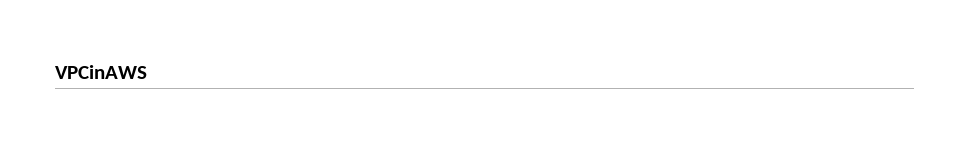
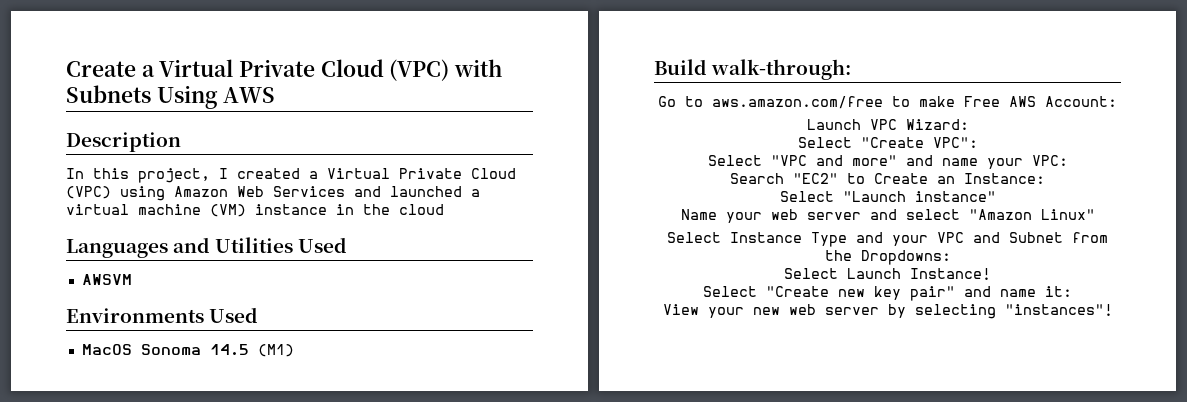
- VPCinAWS
+ Create a Virtual Private Cloud (VPC) with Subnets Using AWS
+ Description
+ In this project, I created a Virtual Private Cloud (VPC) using Amazon Web Services and launched a virtual machine (VM) instance in the cloud
+ Languages and Utilities Used
+ AWSVM
+ Environments Used
+ MacOS Sonoma 14.5 (M1)
+ Build walk-through:
+ Go to aws.amazon.com/free to make Free AWS Account:
+ Launch VPC Wizard:
+ Select "Create VPC":
+ Select "VPC and more" and name your VPC:
+ Search "EC2" to Create an Instance:
+ Select "Launch instance"
+ Name your web server and select "Amazon Linux"
+ Select Instance Type and your VPC and Subnet from the Dropdowns:
+ Select Launch Instance!
+ Select "Create new key pair" and name it:
+ View your new web server by selecting "instances"!

